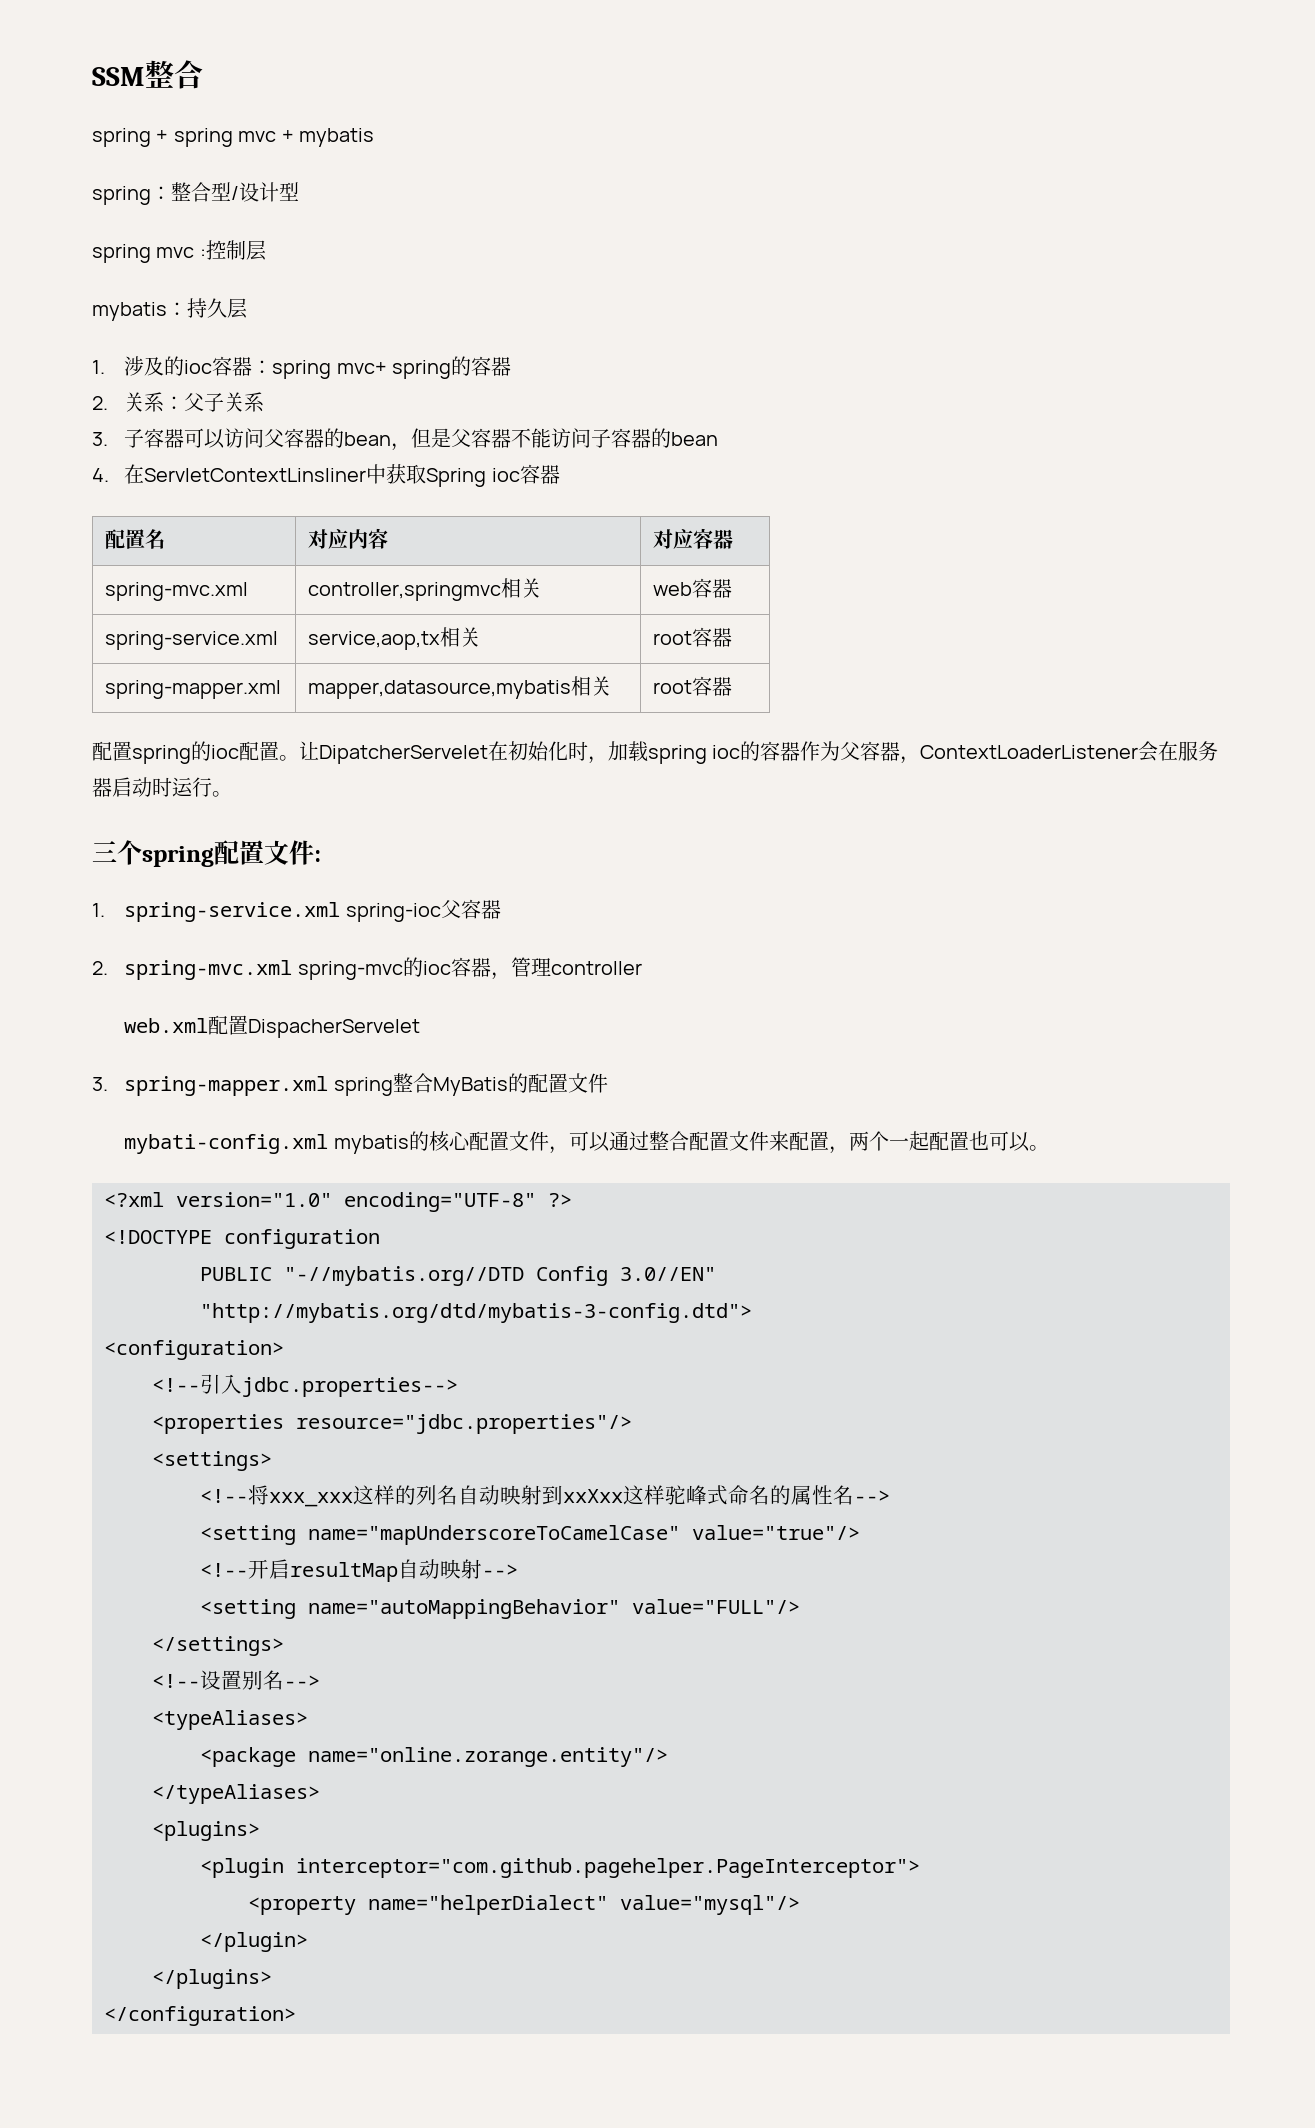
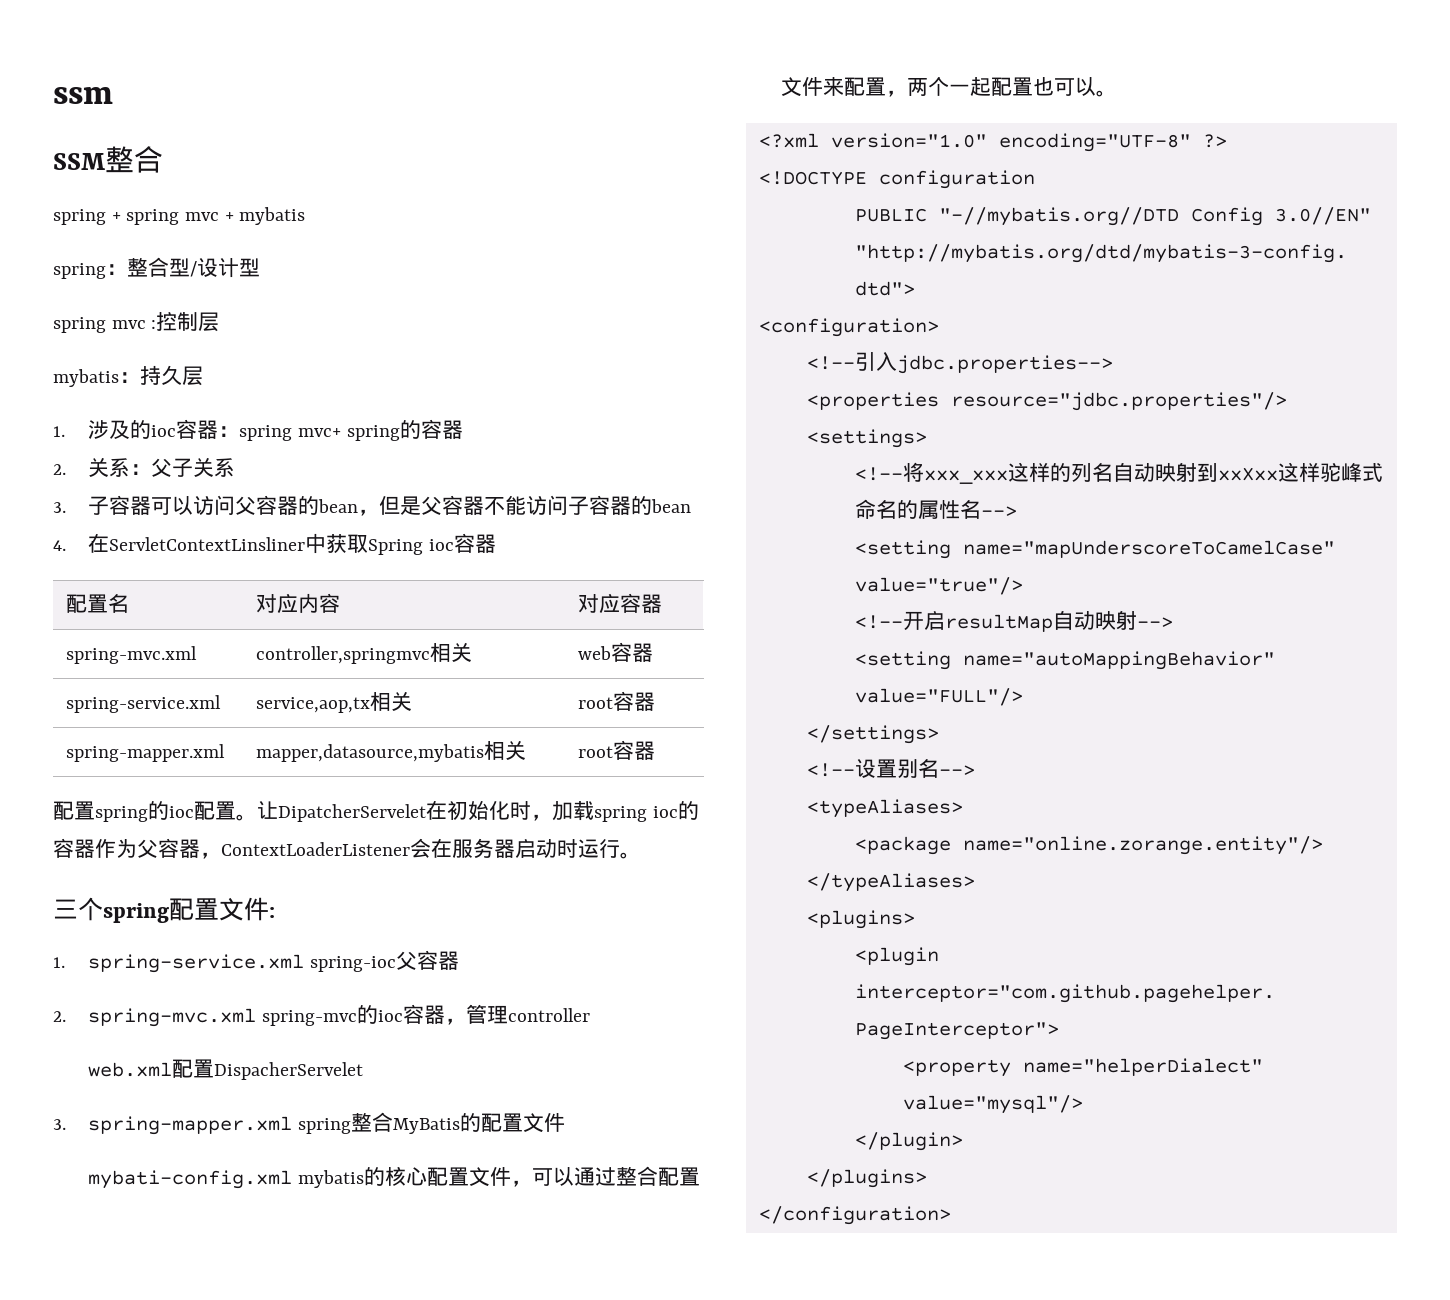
+ ssm

